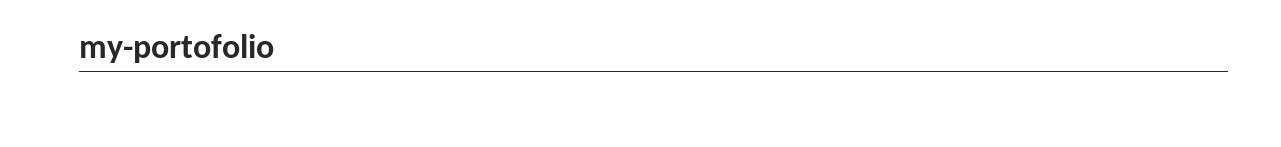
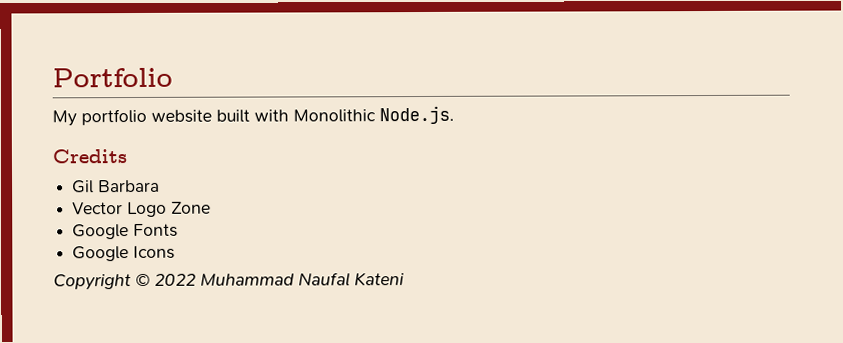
- my-portofolio
+ Portfolio
+ My portfolio website built with Monolithic Node.js.
+ Credits
+ Gil Barbara
+ Vector Logo Zone
+ Google Fonts
+ Google Icons
+ Copyright © 2022 Muhammad Naufal Kateni

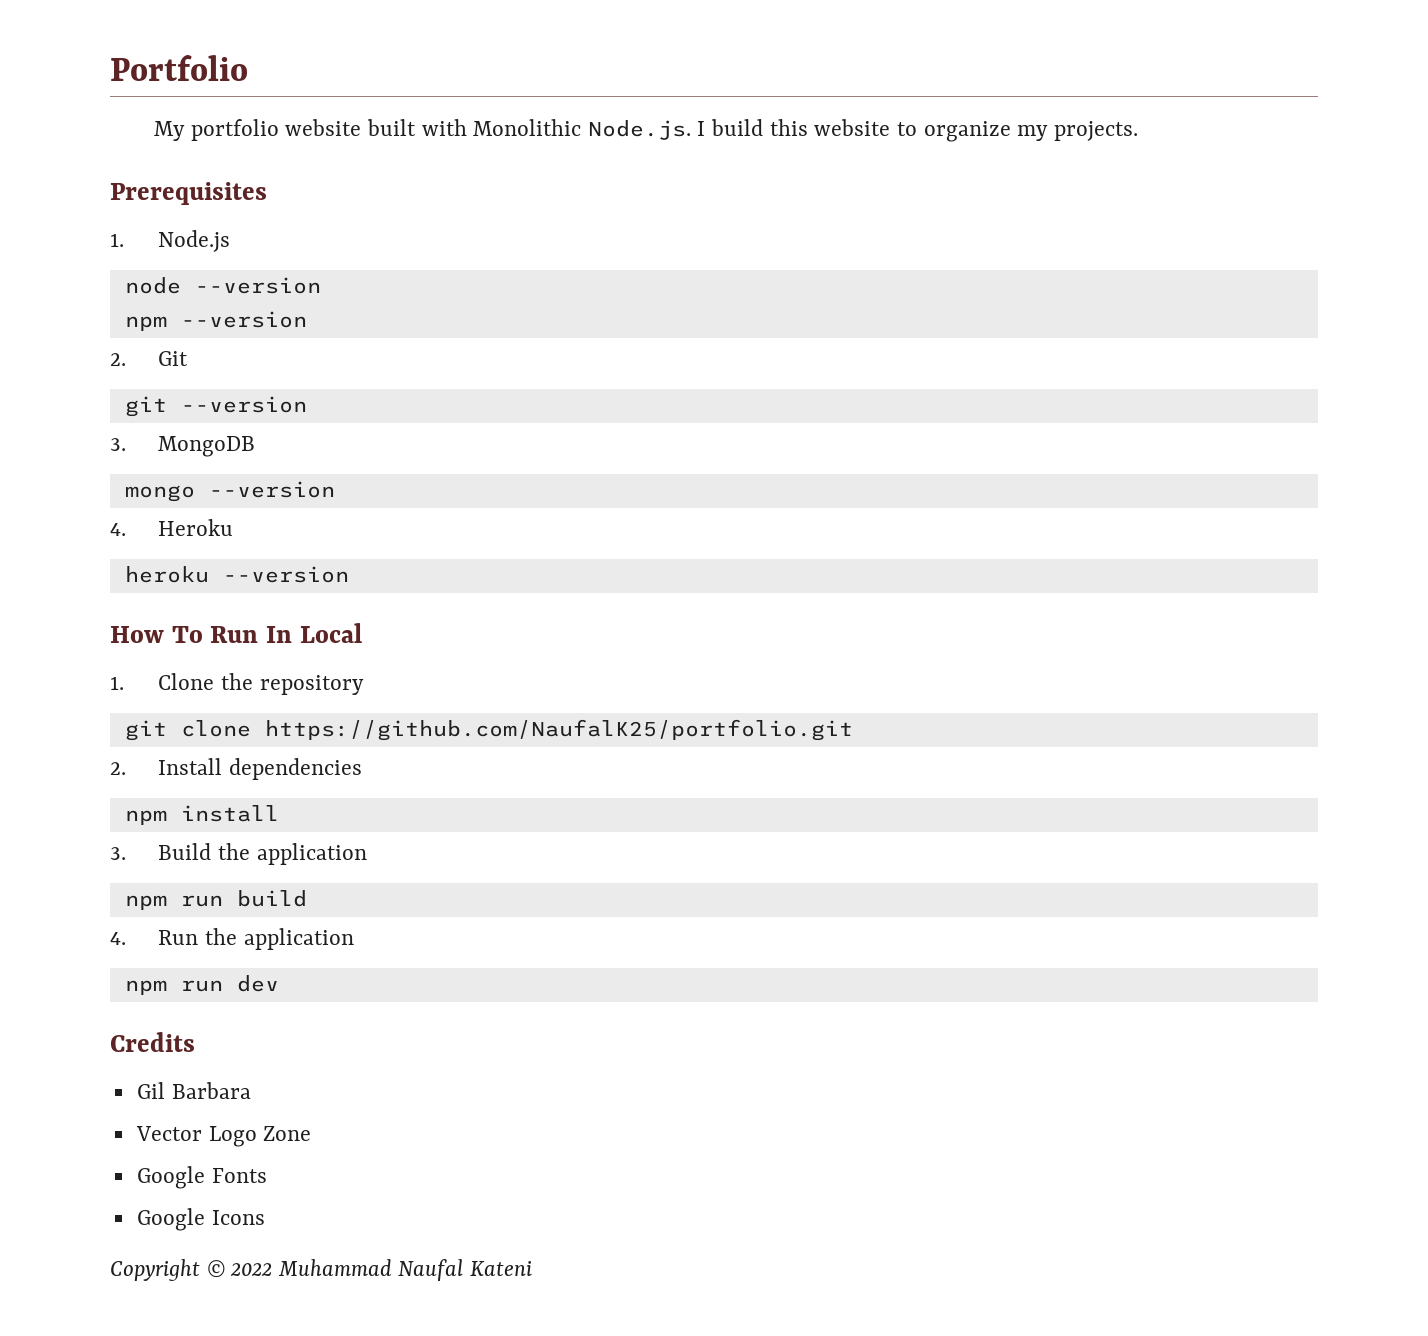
- My portfolio website built with Monolithic Node.js.
+ My portfolio website built with Monolithic Node.js. I build this website to organize my projects.
+ Prerequisites
+ 1. Node.js
+ node --version
+ npm --version
+ 2. Git
+ git --version
+ 3. MongoDB
+ mongo --version
+ 4. Heroku
+ heroku --version
+ How To Run In Local
+ 1. Clone the repository
+ git clone https://github.com/NaufalK25/portfolio.git
+ 2. Install dependencies
+ npm install
+ 3. Build the application
+ npm run build
+ 4. Run the application
+ npm run dev

